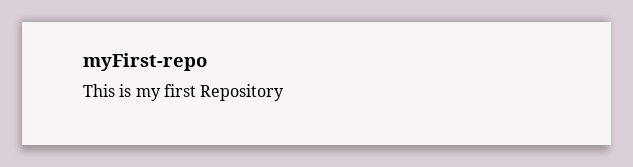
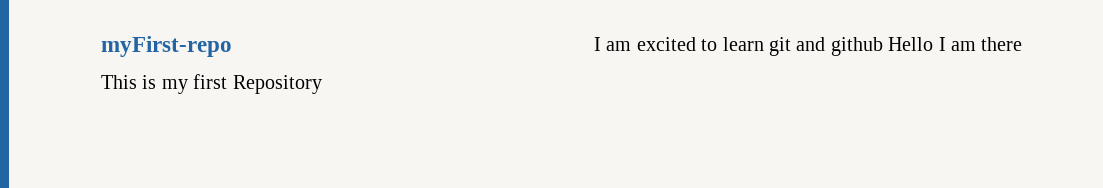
+ I am excited to learn git and github Hello I am there

